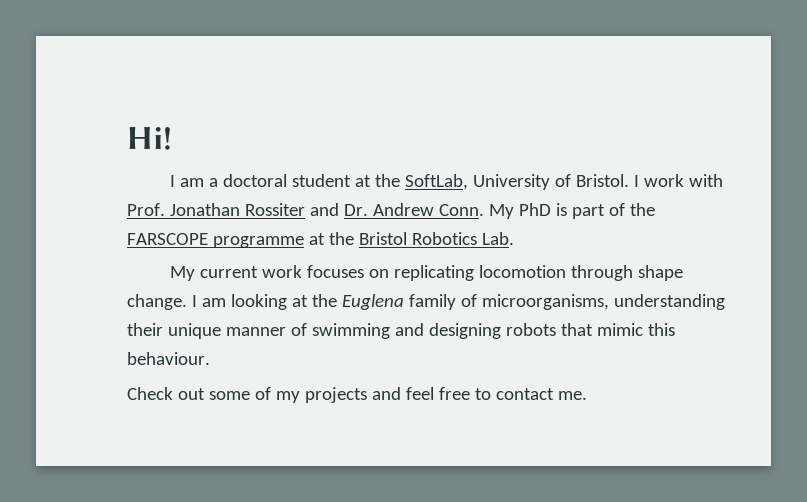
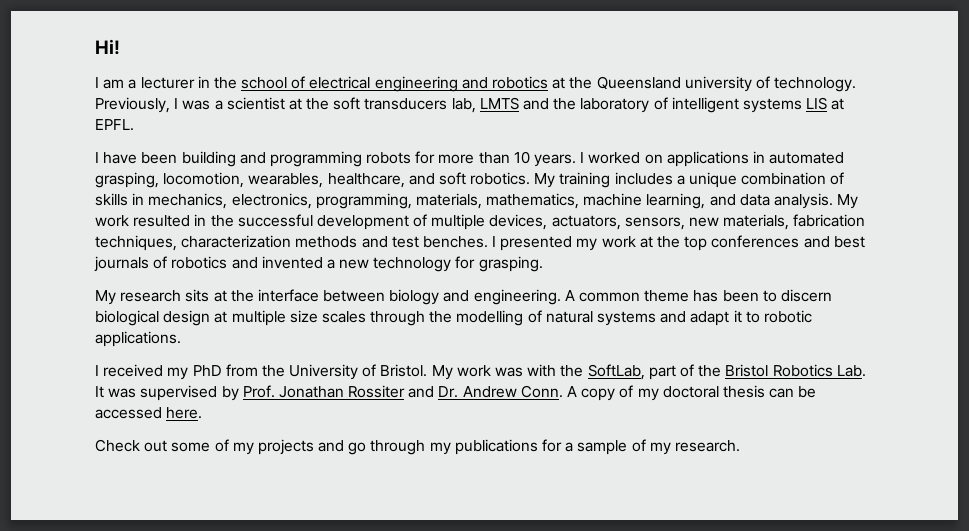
- I am a doctoral student at the SoftLab, University of Bristol. I work with Prof. Jonathan Rossiter and Dr. Andrew Conn.
+ I am a lecturer in the school of electrical engineering and robotics at the Queensland university of technology. Previously, I was a scientist at the soft transducers lab, LMTS and the laboratory of intelligent systems LIS at EPFL.
+ I have been building and programming robots for more than 10 years. I worked on applications in automated grasping, locomotion, wearables, healthcare, and soft robotics. My training includes a unique combination of skills in mechanics, electronics, programming, materials, mathematics, machine learning, and data analysis. My work resulted in the successful development of multiple devices, actuators, sensors, new materials, fabrication techniques, characterization methods and test benches. I presented my work at the top conferences and best journals of robotics and invented a new technology for grasping.
+ My research sits at the interface between biology and engineering. A common theme has been to discern biological design at multiple size scales through the modelling of natural systems and adapt it to robotic applications.
+ I received my PhD from the University of Bristol. My work was with the SoftLab, part of the Bristol Robotics Lab. It was supervised by Prof. Jonathan Rossiter and Dr. Andrew Conn.
- My PhD is part of the FARSCOPE programme at the Bristol Robotics Lab.
- My current work focuses on replicating locomotion through shape change. I am looking at the Euglena family of microorganisms, understanding their unique manner of swimming and designing robots that mimic this behaviour.
+ A copy of my doctoral thesis can be accessed here.
- Check out some of my projects and feel free to contact me.
+ Check out some of my projects and go through my publications for a sample of my research.

